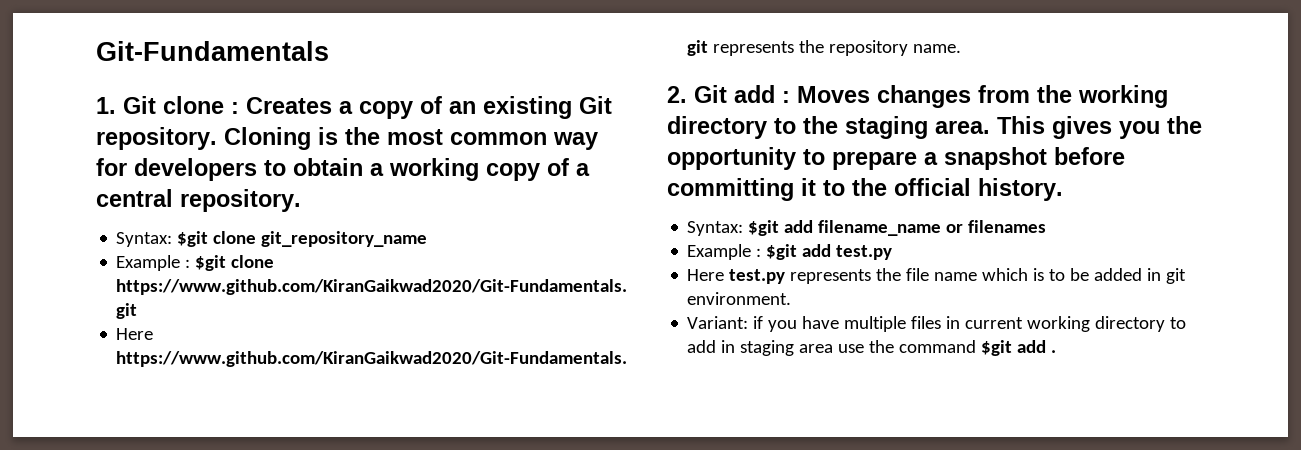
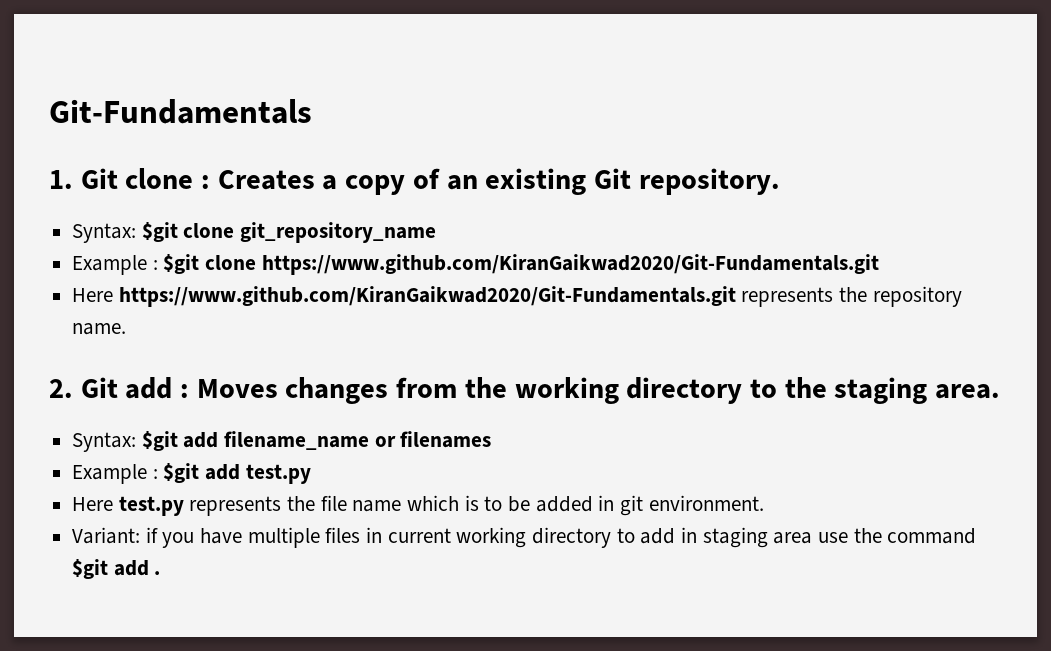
- Cloning is the most common way for developers to obtain a working copy of a central repository.
- This gives you the opportunity to prepare a snapshot before committing it to the official history.

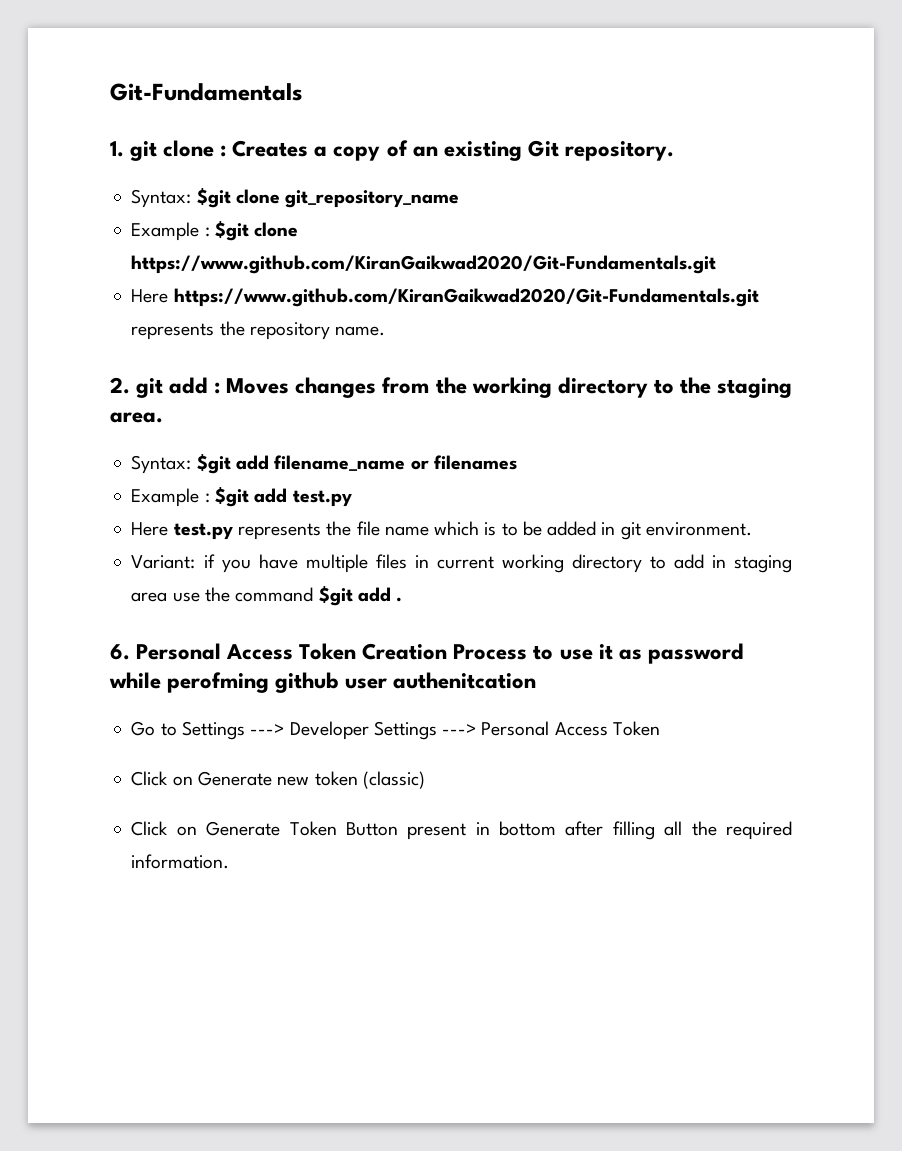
- 1. Git clone : Creates a copy of an existing Git repository.
+ 1. git clone : Creates a copy of an existing Git repository.
- 2. Git add : Moves changes from the working directory to the staging area.
+ 2. git add : Moves changes from the working directory to the staging area.
+ 6. Personal Access Token Creation Process to use it as password while perofming github user authenitcation
+ Go to Settings ---> Developer Settings ---> Personal Access Token
+ Click on Generate new token (classic)
+ Click on Generate Token Button present in bottom after filling all the required information.

